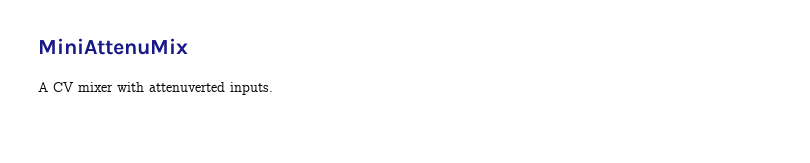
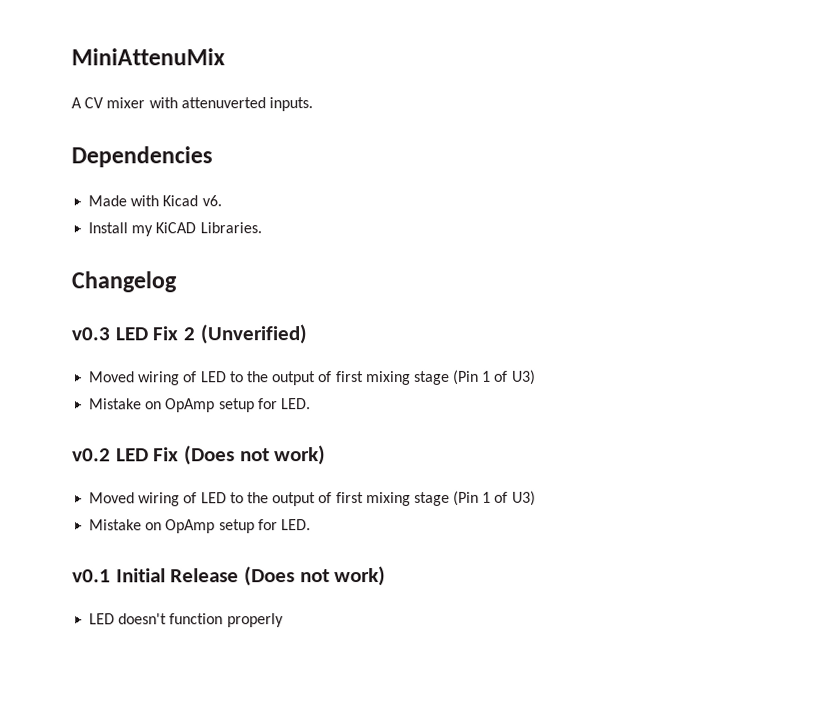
+ Dependencies
+ Made with Kicad v6.
+ Install my KiCAD Libraries.
+ Changelog
+ v0.3 LED Fix 2 (Unverified)
+ Moved wiring of LED to the output of first mixing stage (Pin 1 of U3)
+ Mistake on OpAmp setup for LED.
+ v0.2 LED Fix (Does not work)
+ Moved wiring of LED to the output of first mixing stage (Pin 1 of U3)
+ Mistake on OpAmp setup for LED.
+ v0.1 Initial Release (Does not work)
+ LED doesn't function properly

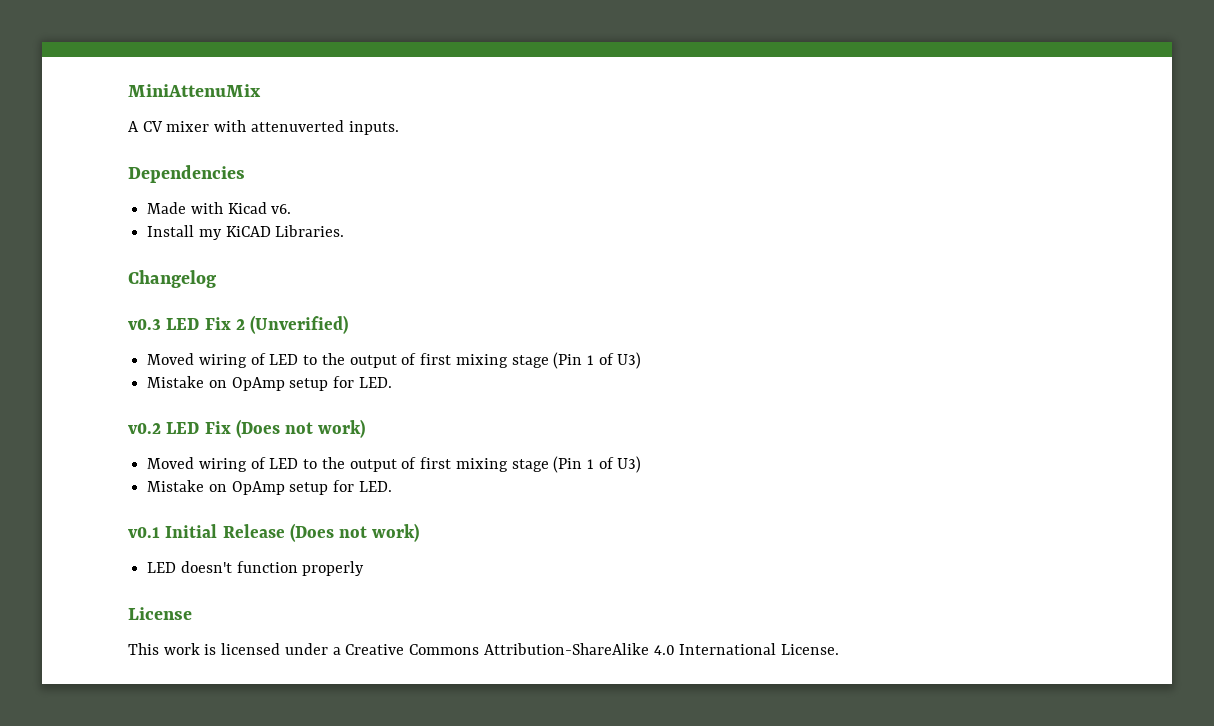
+ License
+ This work is licensed under a Creative Commons Attribution-ShareAlike 4.0 International License.

